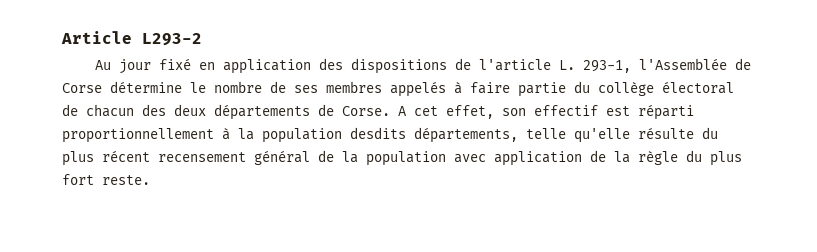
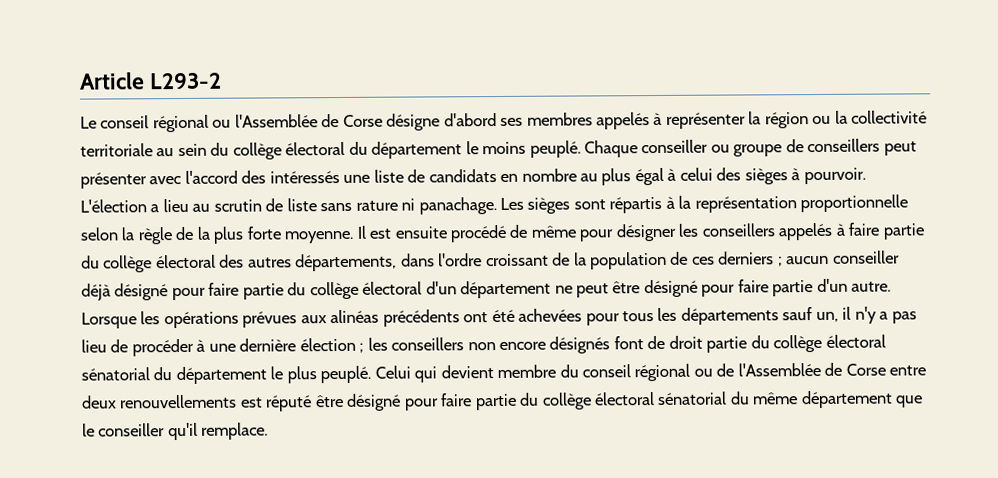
- Au jour fixé en application des dispositions de l'article L. 293-1, l'Assemblée de Corse détermine le nombre de ses membres appelés à faire partie du collège électoral de chacun des deux départements de Corse. A cet effet, son effectif est réparti proportionnellement à la population desdits départements, telle qu'elle résulte du plus récent recensement général de la population avec application de la règle du plus fort reste.
+ Le conseil régional ou l'Assemblée de Corse désigne d'abord ses membres appelés à représenter la région ou la collectivité territoriale au sein du collège électoral du département le moins peuplé. Chaque conseiller ou groupe de conseillers peut présenter avec l'accord des intéressés une liste de candidats en nombre au plus égal à celui des sièges à pourvoir. L'élection a lieu au scrutin de liste sans rature ni panachage. Les sièges sont répartis à la représentation proportionnelle selon la règle de la plus forte moyenne. Il est ensuite procédé de même pour désigner les conseillers appelés à faire partie du collège électoral des autres départements, dans l'ordre croissant de la population de ces derniers ; aucun conseiller déjà désigné pour faire partie du collège électoral d'un département ne peut être désigné pour faire partie d'un autre. Lorsque les opérations prévues aux alinéas précédents ont été achevées pour tous les départements sauf un, il n'y a pas lieu de procéder à une dernière élection ; les conseillers non encore désignés font de droit partie du collège électoral sénatorial du département le plus peuplé. Celui qui devient membre du conseil régional ou de l'Assemblée de Corse entre deux renouvellements est réputé être désigné pour faire partie du collège électoral sénatorial du même département que le conseiller qu'il remplace.

